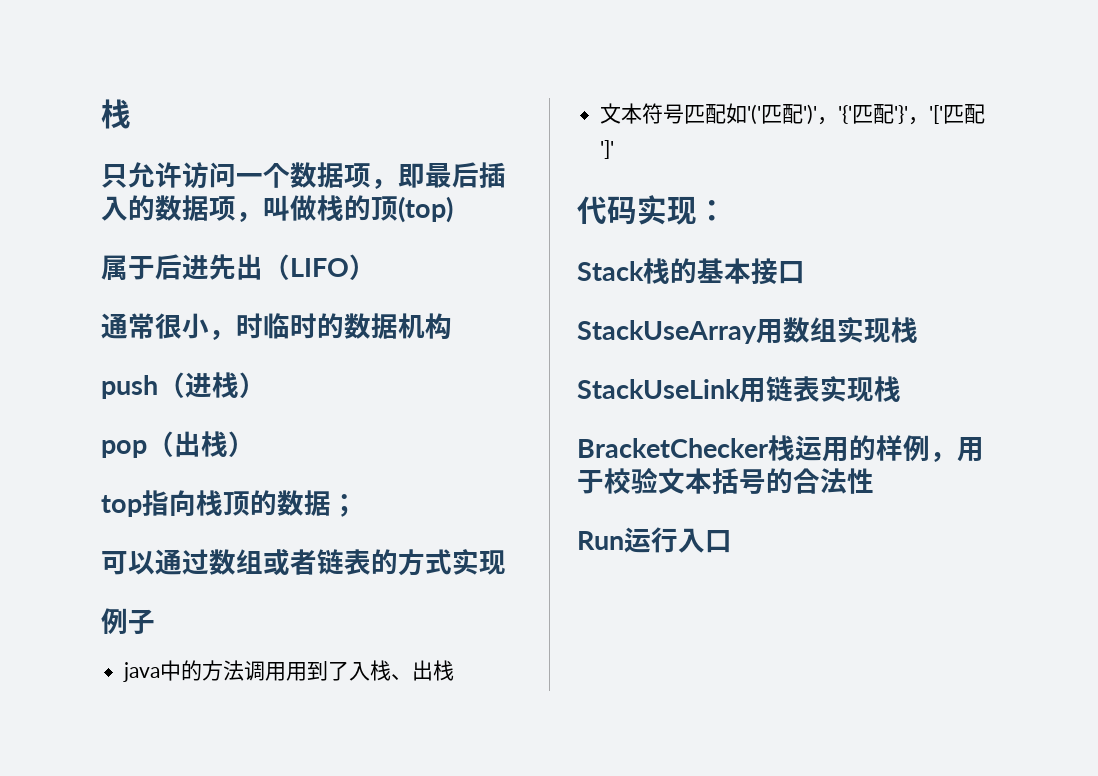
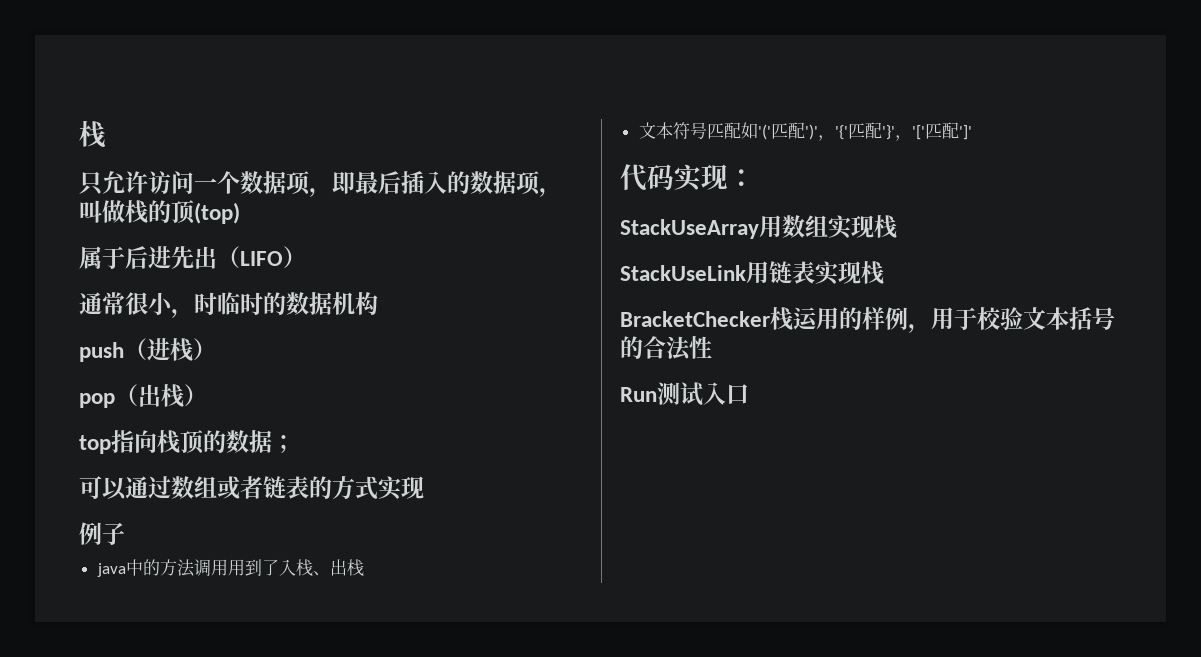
- Stack栈的基本接口
- Run运行入口
+ Run测试入口

